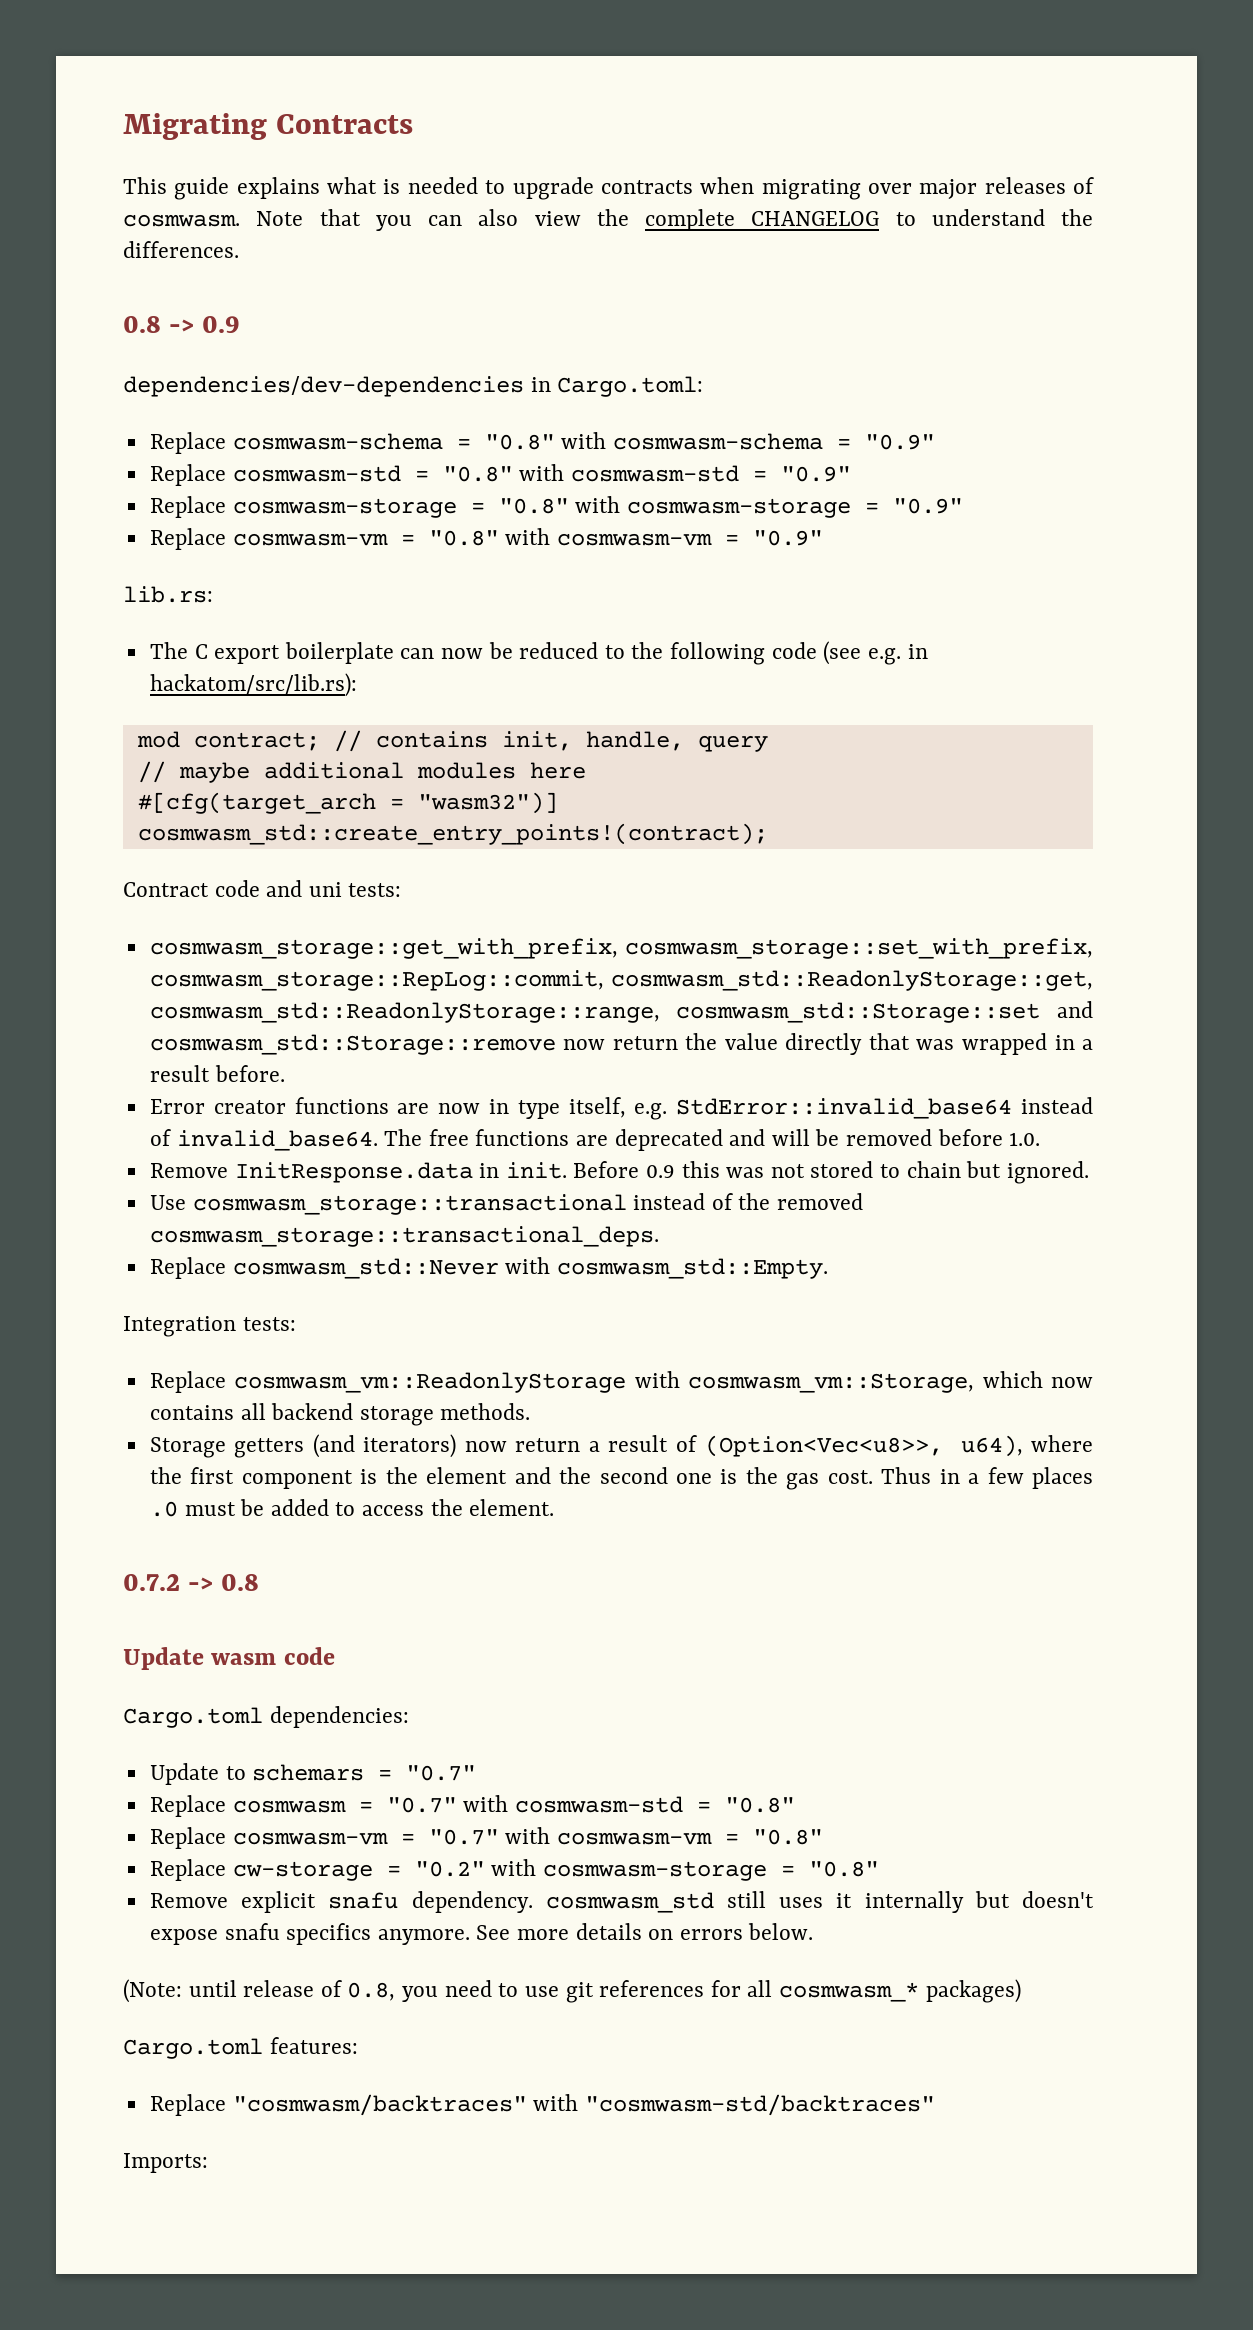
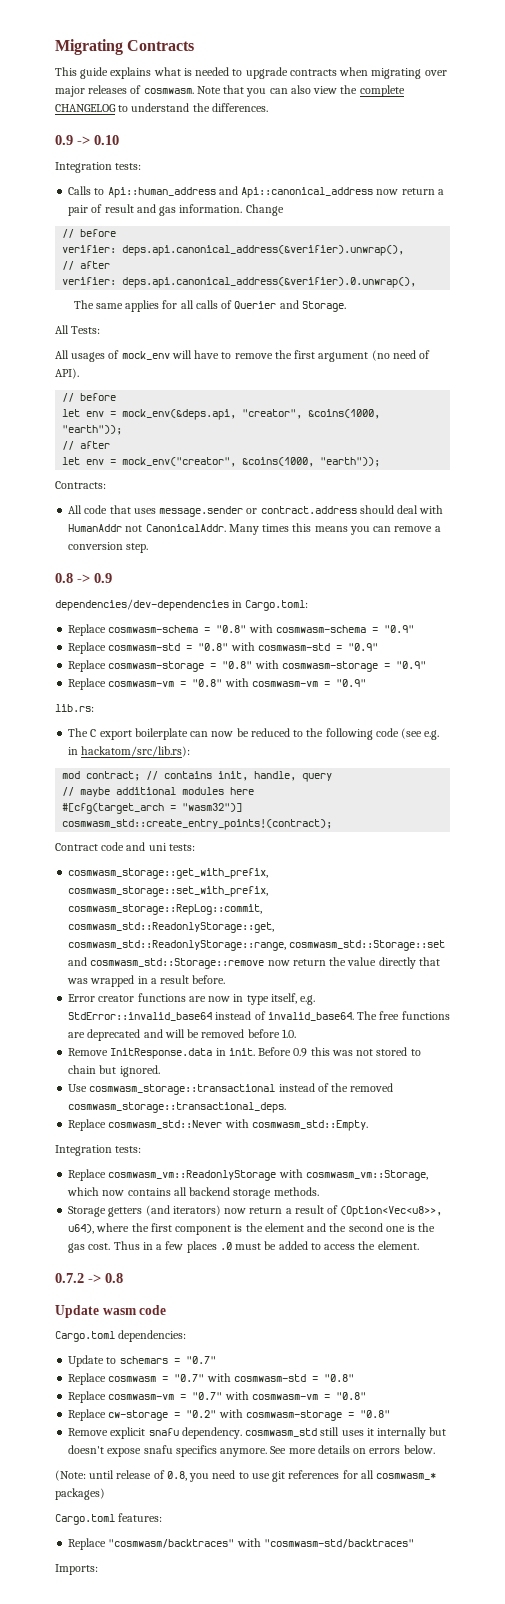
+ 0.9 -> 0.10
+ Integration tests:
+ Calls to Api::human_address and Api::canonical_address now return a pair of result and gas information. Change
+ // before
+ verifier: deps.api.canonical_address(&verifier).unwrap(),
+ // after
+ verifier: deps.api.canonical_address(&verifier).0.unwrap(),
+ The same applies for all calls of Querier and Storage.
+ All Tests:
+ All usages of mock_env will have to remove the first argument (no need of API).
+ // before
+ let env = mock_env(&deps.api, "creator", &coins(1000, "earth"));
+ // after
+ let env = mock_env("creator", &coins(1000, "earth"));
+ Contracts:
+ All code that uses message.sender or contract.address should deal with HumanAddr not CanonicalAddr. Many times this means you can remove a conversion step.

